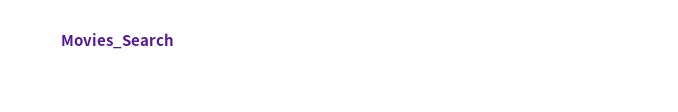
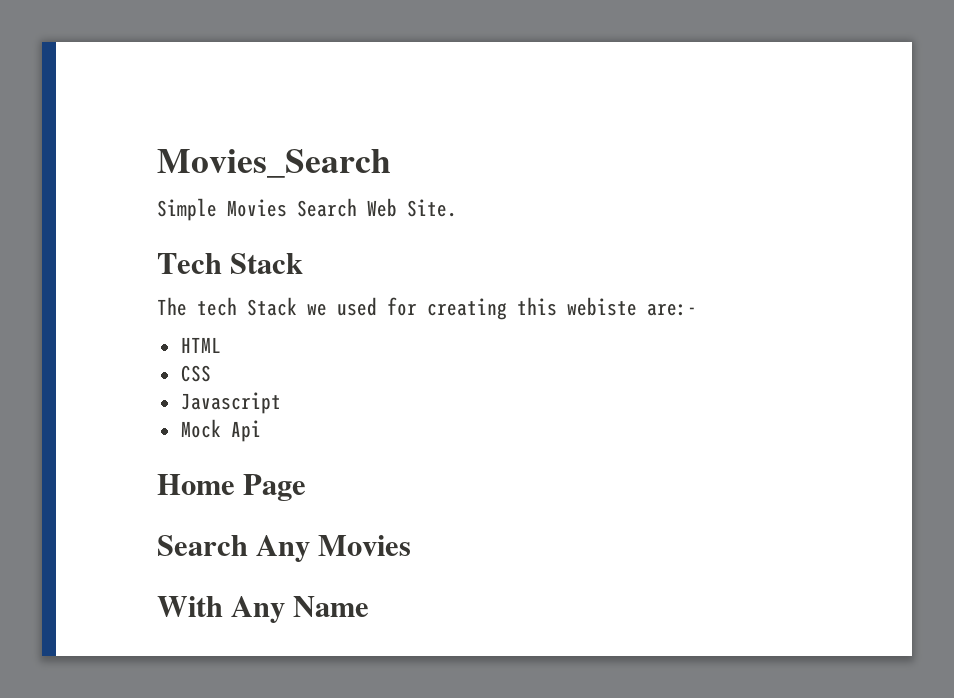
+ Simple Movies Search Web Site.
+ Tech Stack
+ The tech Stack we used for creating this webiste are:-
+ HTML
+ CSS
+ Javascript
+ Mock Api
+ Home Page
+ Search Any Movies
+ With Any Name

